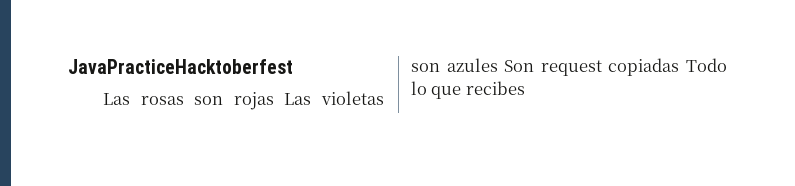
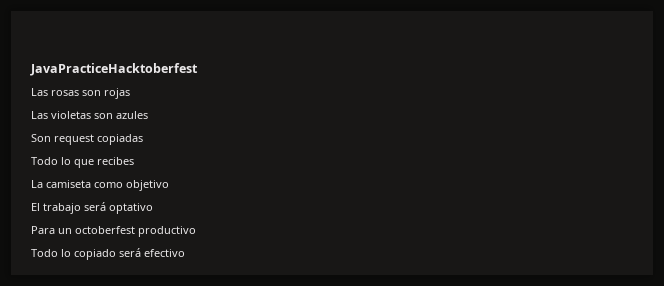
- Las rosas son rojas Las violetas son azules Son request copiadas Todo lo que recibes
+ Las rosas son rojas
+ Las violetas son azules
+ Son request copiadas
+ Todo lo que recibes
+ La camiseta como objetivo
+ El trabajo será optativo
+ Para un octoberfest productivo
+ Todo lo copiado será efectivo

